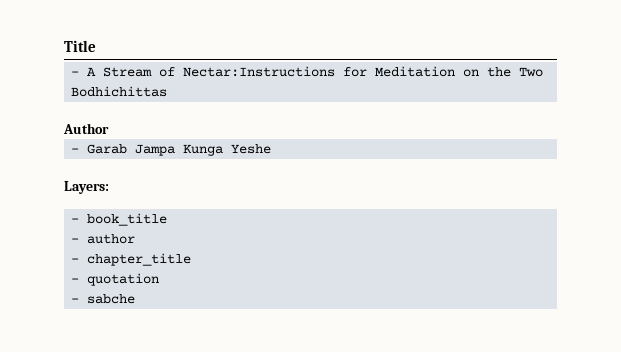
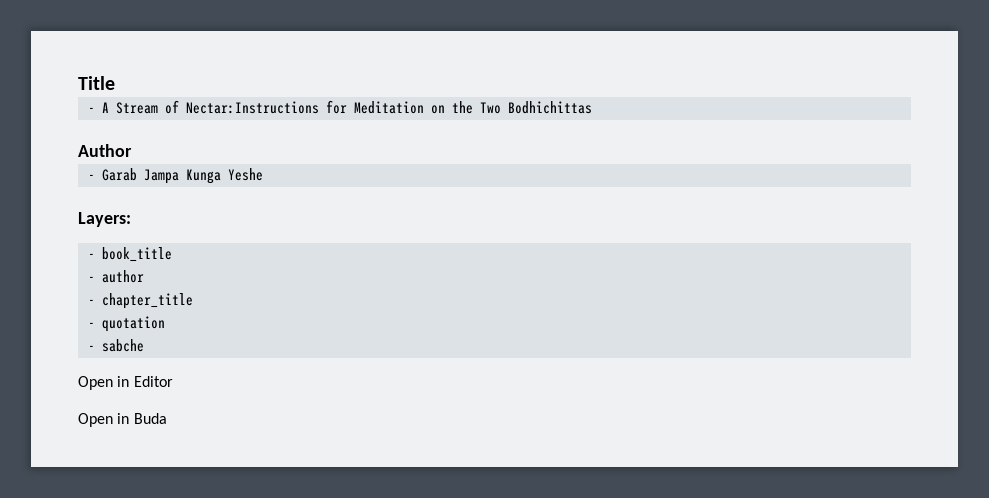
+ Open in Editor
+ Open in Buda

